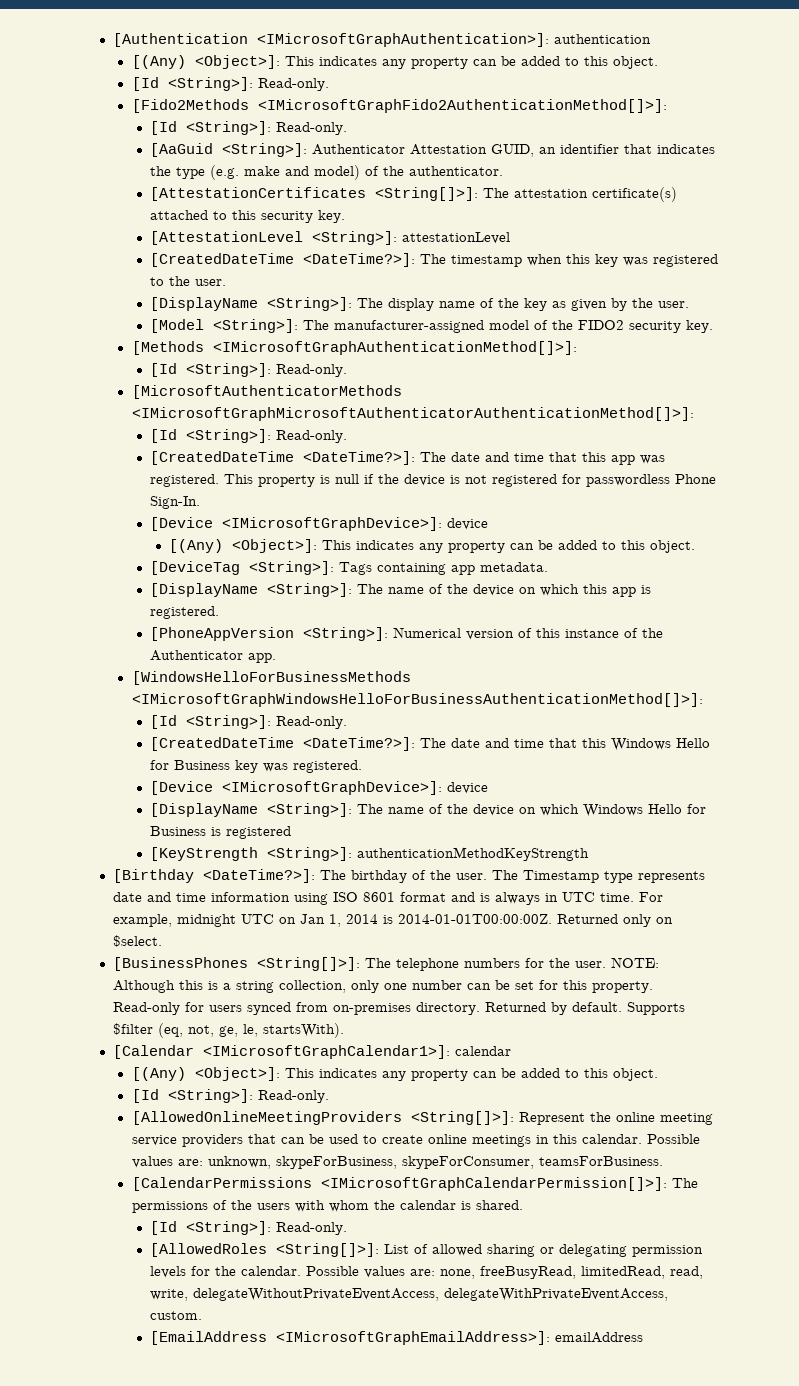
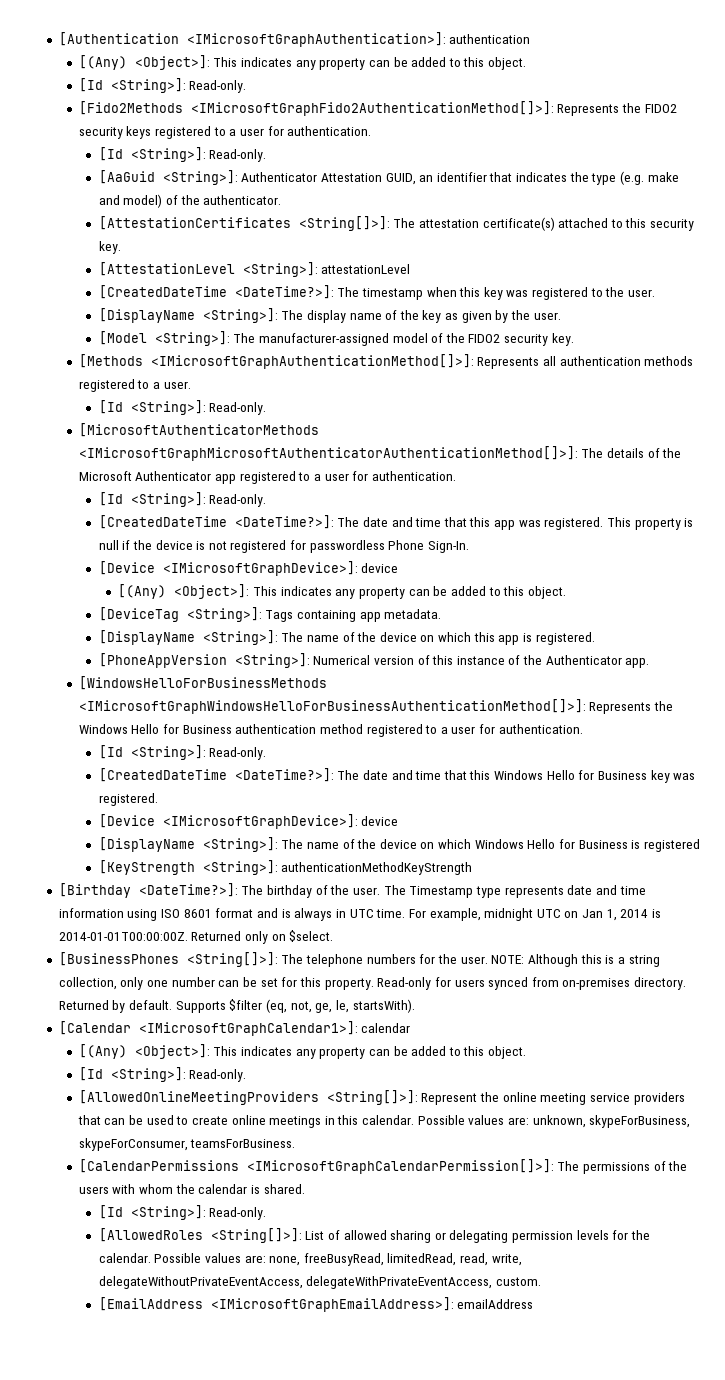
- [Fido2Methods <IMicrosoftGraphFido2AuthenticationMethod[]>]:
+ [Fido2Methods <IMicrosoftGraphFido2AuthenticationMethod[]>]: Represents the FIDO2 security keys registered to a user for authentication.
- [Methods <IMicrosoftGraphAuthenticationMethod[]>]:
+ [Methods <IMicrosoftGraphAuthenticationMethod[]>]: Represents all authentication methods registered to a user.
- [MicrosoftAuthenticatorMethods <IMicrosoftGraphMicrosoftAuthenticatorAuthenticationMethod[]>]:
+ [MicrosoftAuthenticatorMethods <IMicrosoftGraphMicrosoftAuthenticatorAuthenticationMethod[]>]: The details of the Microsoft Authenticator app registered to a user for authentication.
- [WindowsHelloForBusinessMethods <IMicrosoftGraphWindowsHelloForBusinessAuthenticationMethod[]>]:
+ [WindowsHelloForBusinessMethods <IMicrosoftGraphWindowsHelloForBusinessAuthenticationMethod[]>]: Represents the Windows Hello for Business authentication method registered to a user for authentication.

